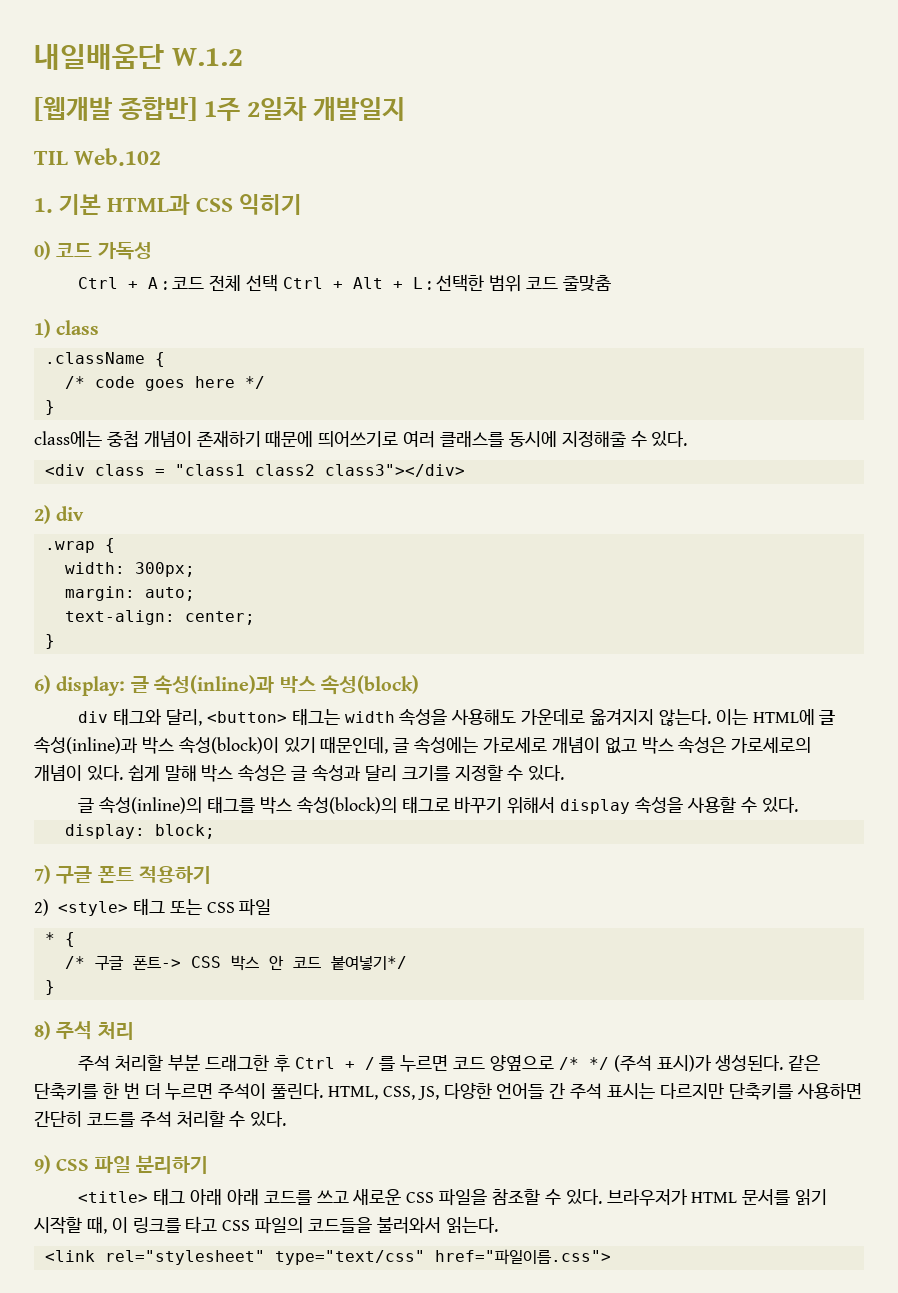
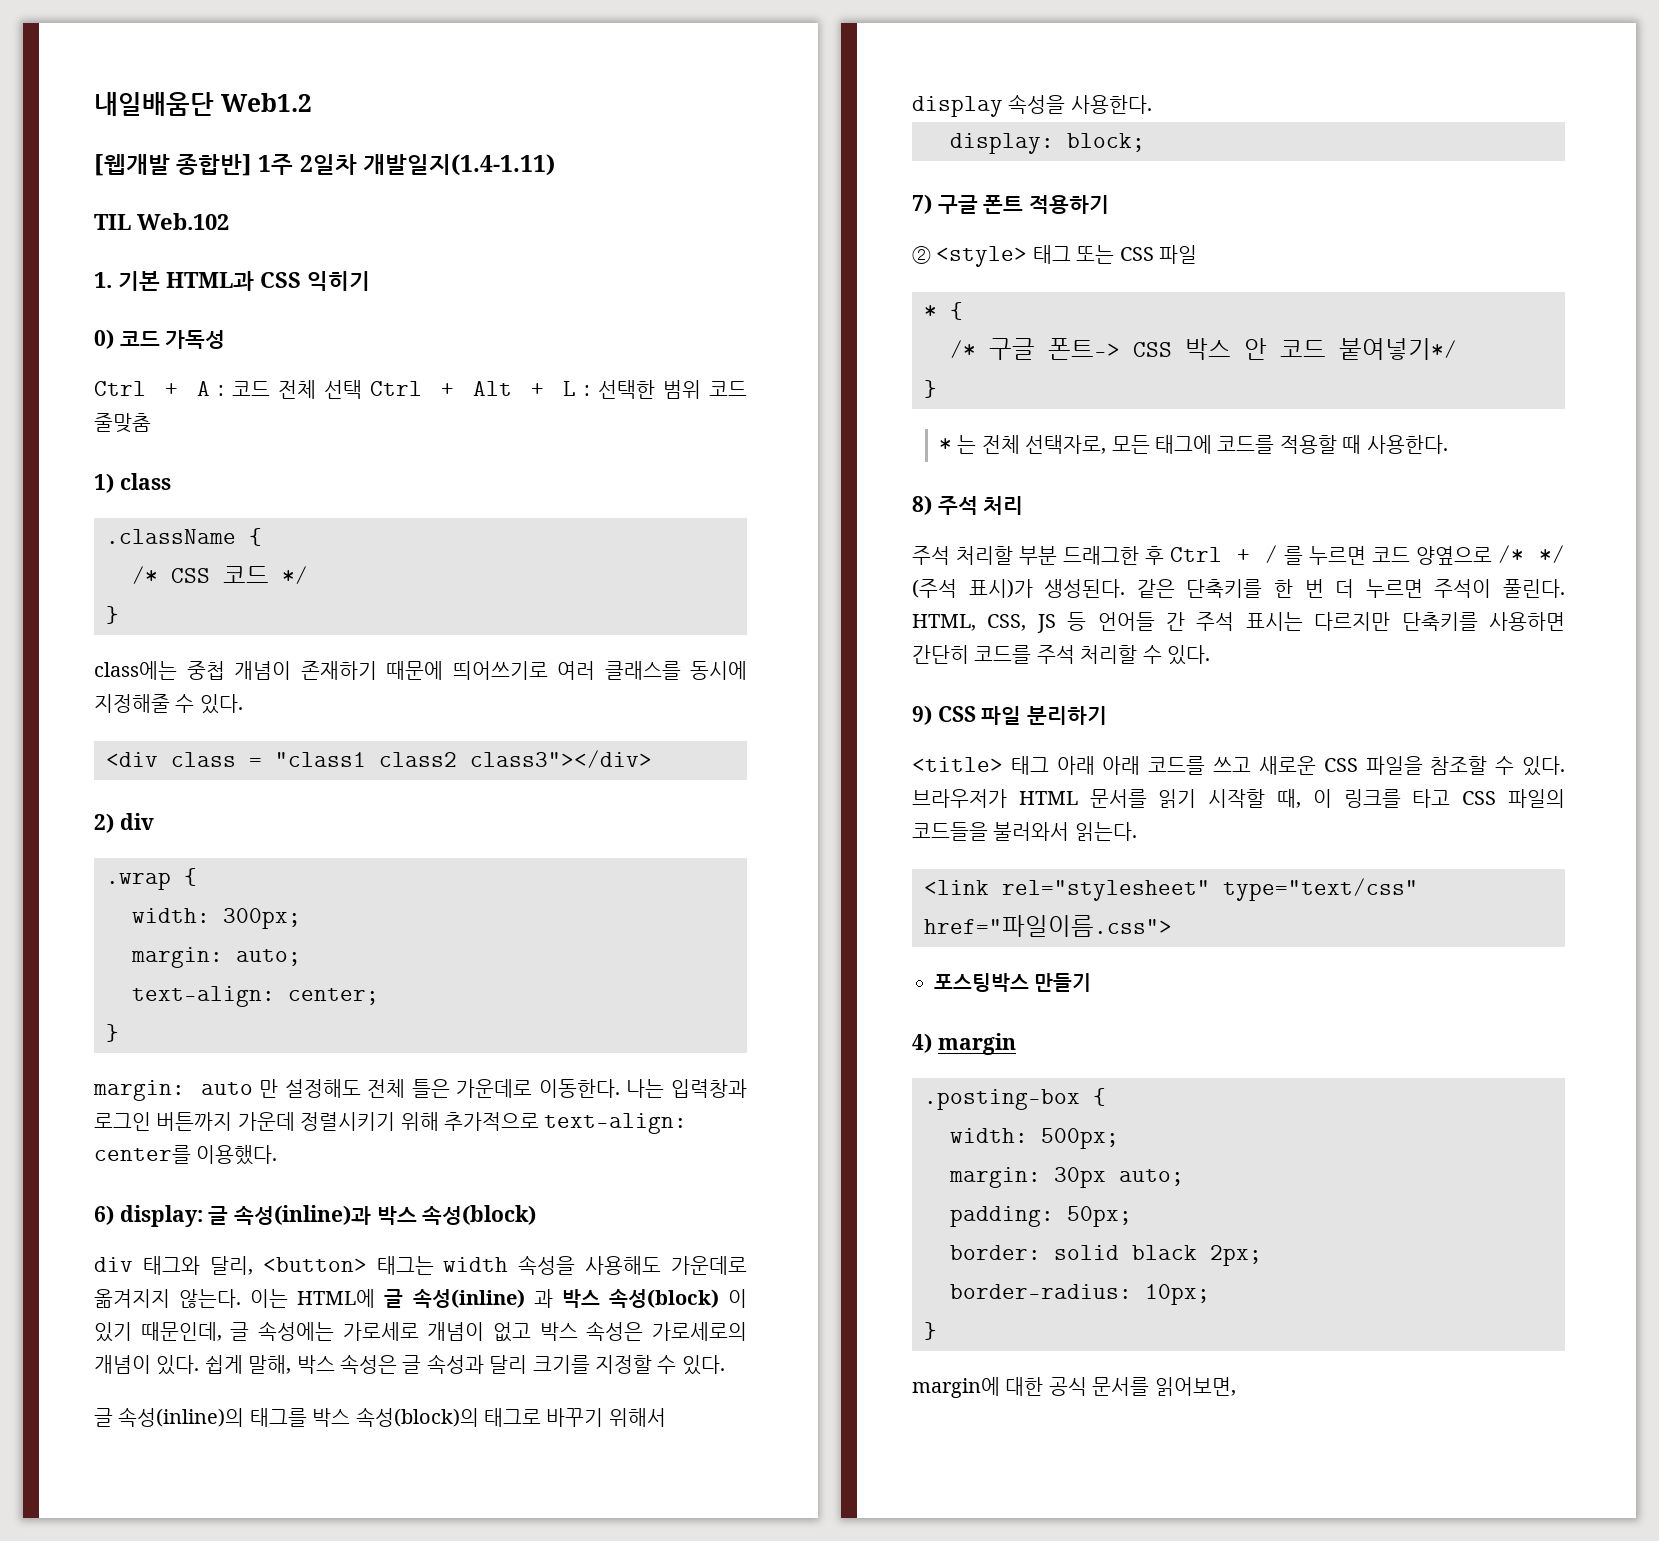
- 내일배움단 W.1.2
+ 내일배움단 Web1.2
- [웹개발 종합반] 1주 2일차 개발일지
+ [웹개발 종합반] 1주 2일차 개발일지(1.4-1.11)
- /* code goes here */
+ /* CSS 코드 */
+ margin: auto 만 설정해도 전체 틀은 가운데로 이동한다. 나는 입력창과 로그인 버튼까지 가운데 정렬시키기 위해 추가적으로 text-align: center를 이용했다.
- 이는 HTML에 글 속성(inline)과 박스 속성(block)이 있기 때문인데, 글 속성에는 가로세로 개념이 없고 박스 속성은 가로세로의 개념이 있다.
+ 이는 HTML에 글 속성(inline) 과 박스 속성(block) 이 있기 때문인데, 글 속성에는 가로세로 개념이 없고 박스 속성은 가로세로의 개념이 있다.
- 쉽게 말해 박스 속성은 글 속성과 달리 크기를 지정할 수 있다.
+ 쉽게 말해, 박스 속성은 글 속성과 달리 크기를 지정할 수 있다.
- 글 속성(inline)의 태그를 박스 속성(block)의 태그로 바꾸기 위해서 display 속성을 사용할 수 있다.
+ 글 속성(inline)의 태그를 박스 속성(block)의 태그로 바꾸기 위해서 display 속성을 사용한다.
- 2) <style> 태그 또는 CSS 파일
+ ② <style> 태그 또는 CSS 파일
+ * 는 전체 선택자로, 모든 태그에 코드를 적용할 때 사용한다.
- HTML, CSS, JS, 다양한 언어들 간 주석 표시는 다르지만 단축키를 사용하면 간단히 코드를 주석 처리할 수 있다.
+ HTML, CSS, JS 등 언어들 간 주석 표시는 다르지만 단축키를 사용하면 간단히 코드를 주석 처리할 수 있다.
+ 포스팅박스 만들기
+ 4) margin
+ .posting-box {
+ width: 500px;
+ margin: 30px auto;
+ padding: 50px;
+ border: solid black 2px;
+ border-radius: 10px;
+ }
+ margin에 대한 공식 문서를 읽어보면,

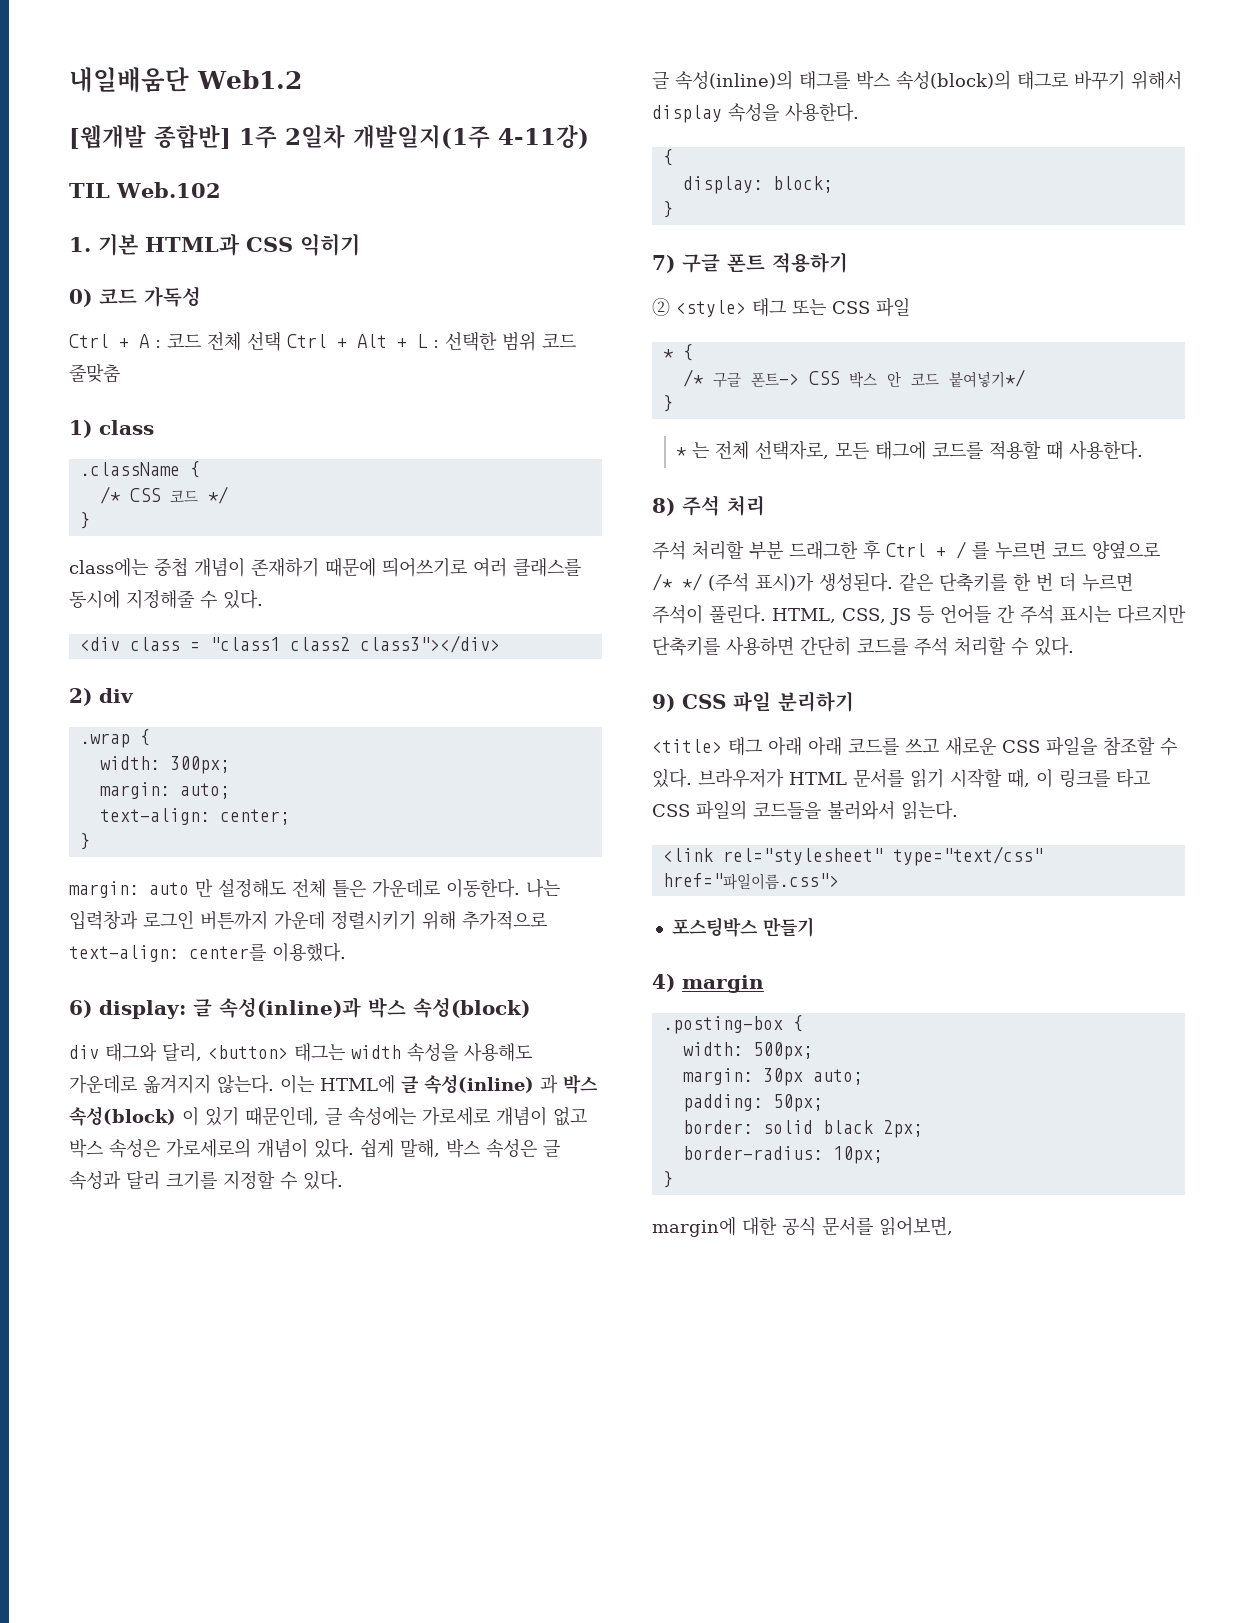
- [웹개발 종합반] 1주 2일차 개발일지(1.4-1.11)
+ [웹개발 종합반] 1주 2일차 개발일지(1주 4-11강)
  글 속성(inline)의 태그를 박스 속성(block)의 태그로 바꾸기 위해서 display 속성을 사용한다.
+ {
  display: block;
+ }

